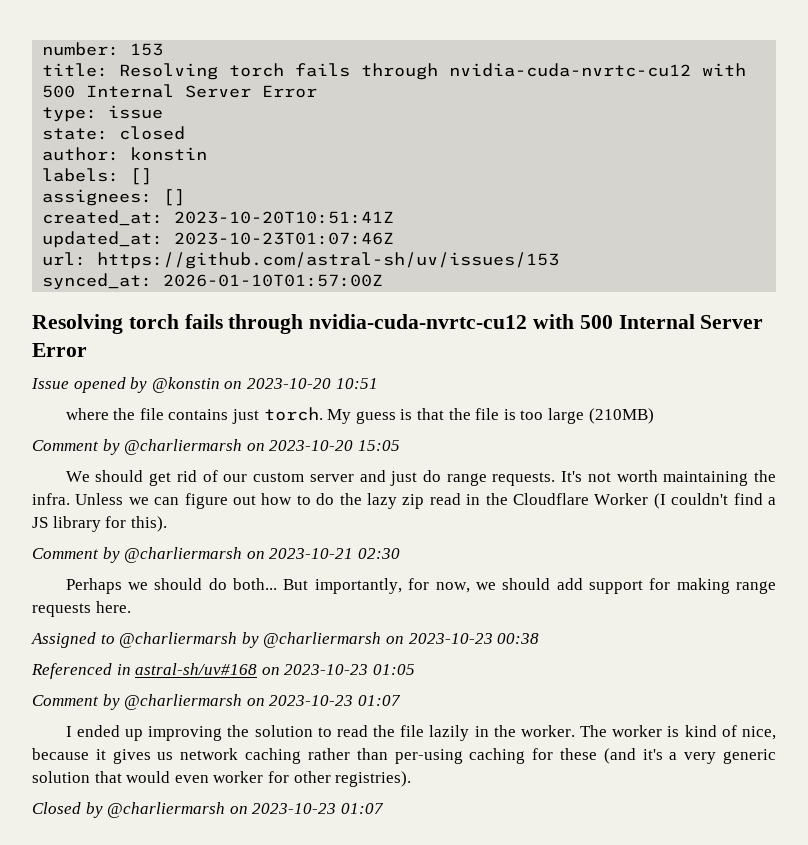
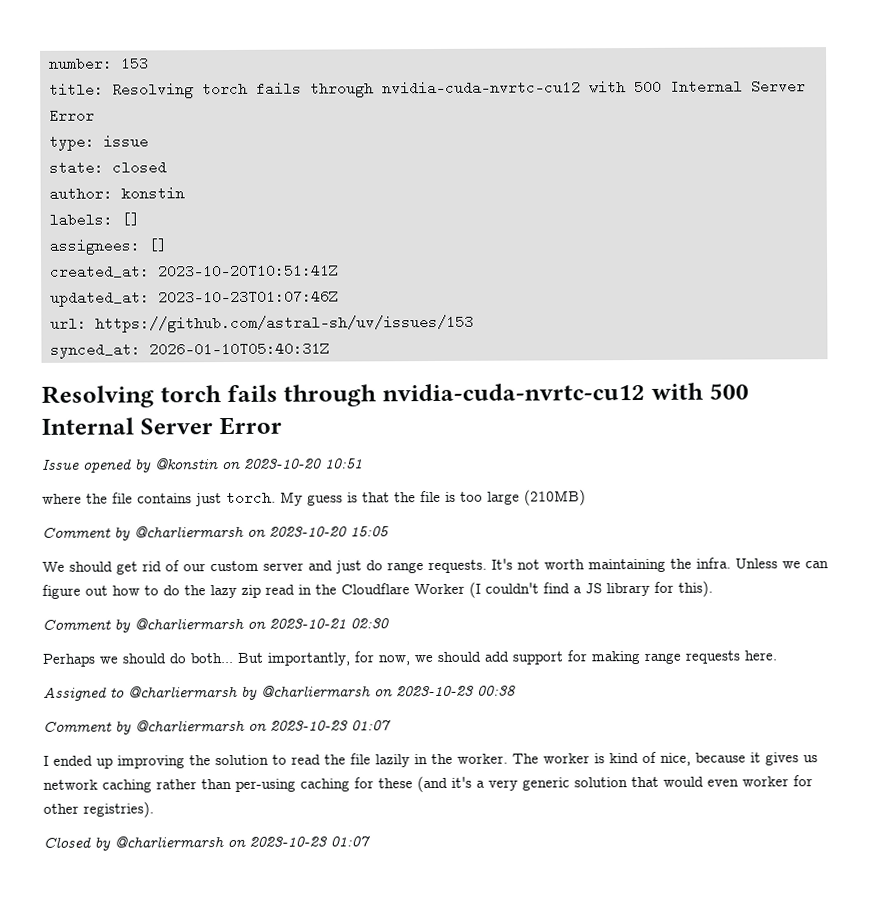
- synced_at: 2026-01-10T01:57:00Z
+ synced_at: 2026-01-10T05:40:31Z
- Referenced in astral-sh/uv#168 on 2023-10-23 01:05

